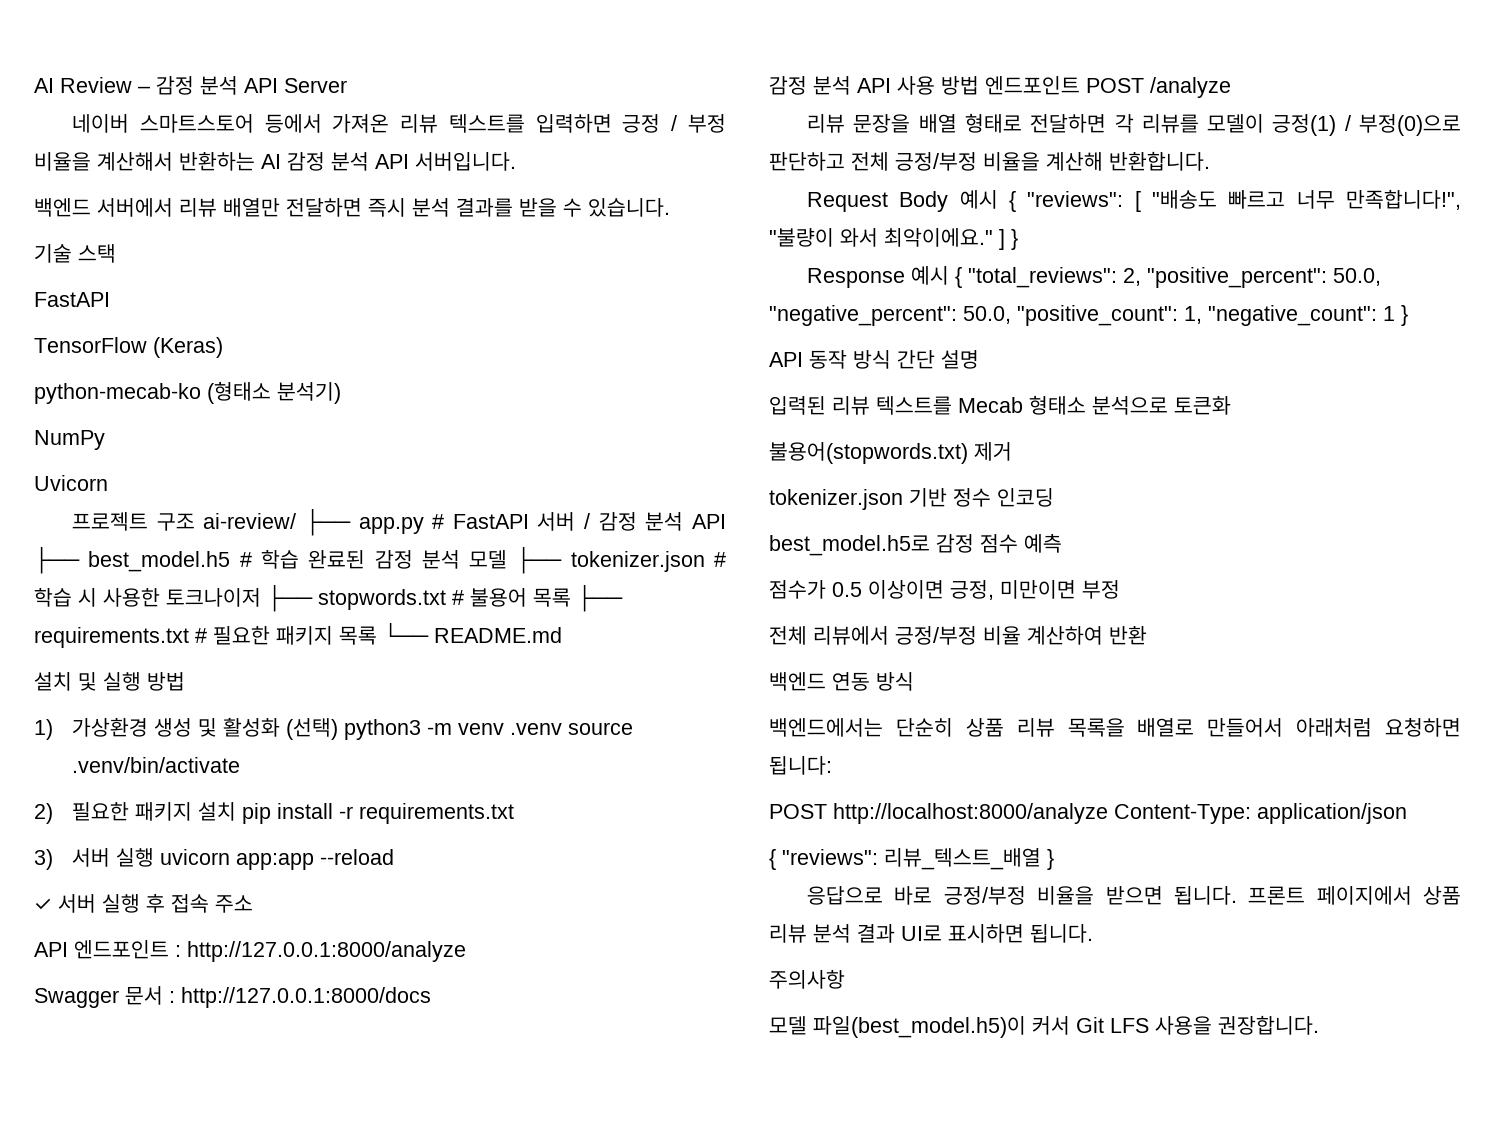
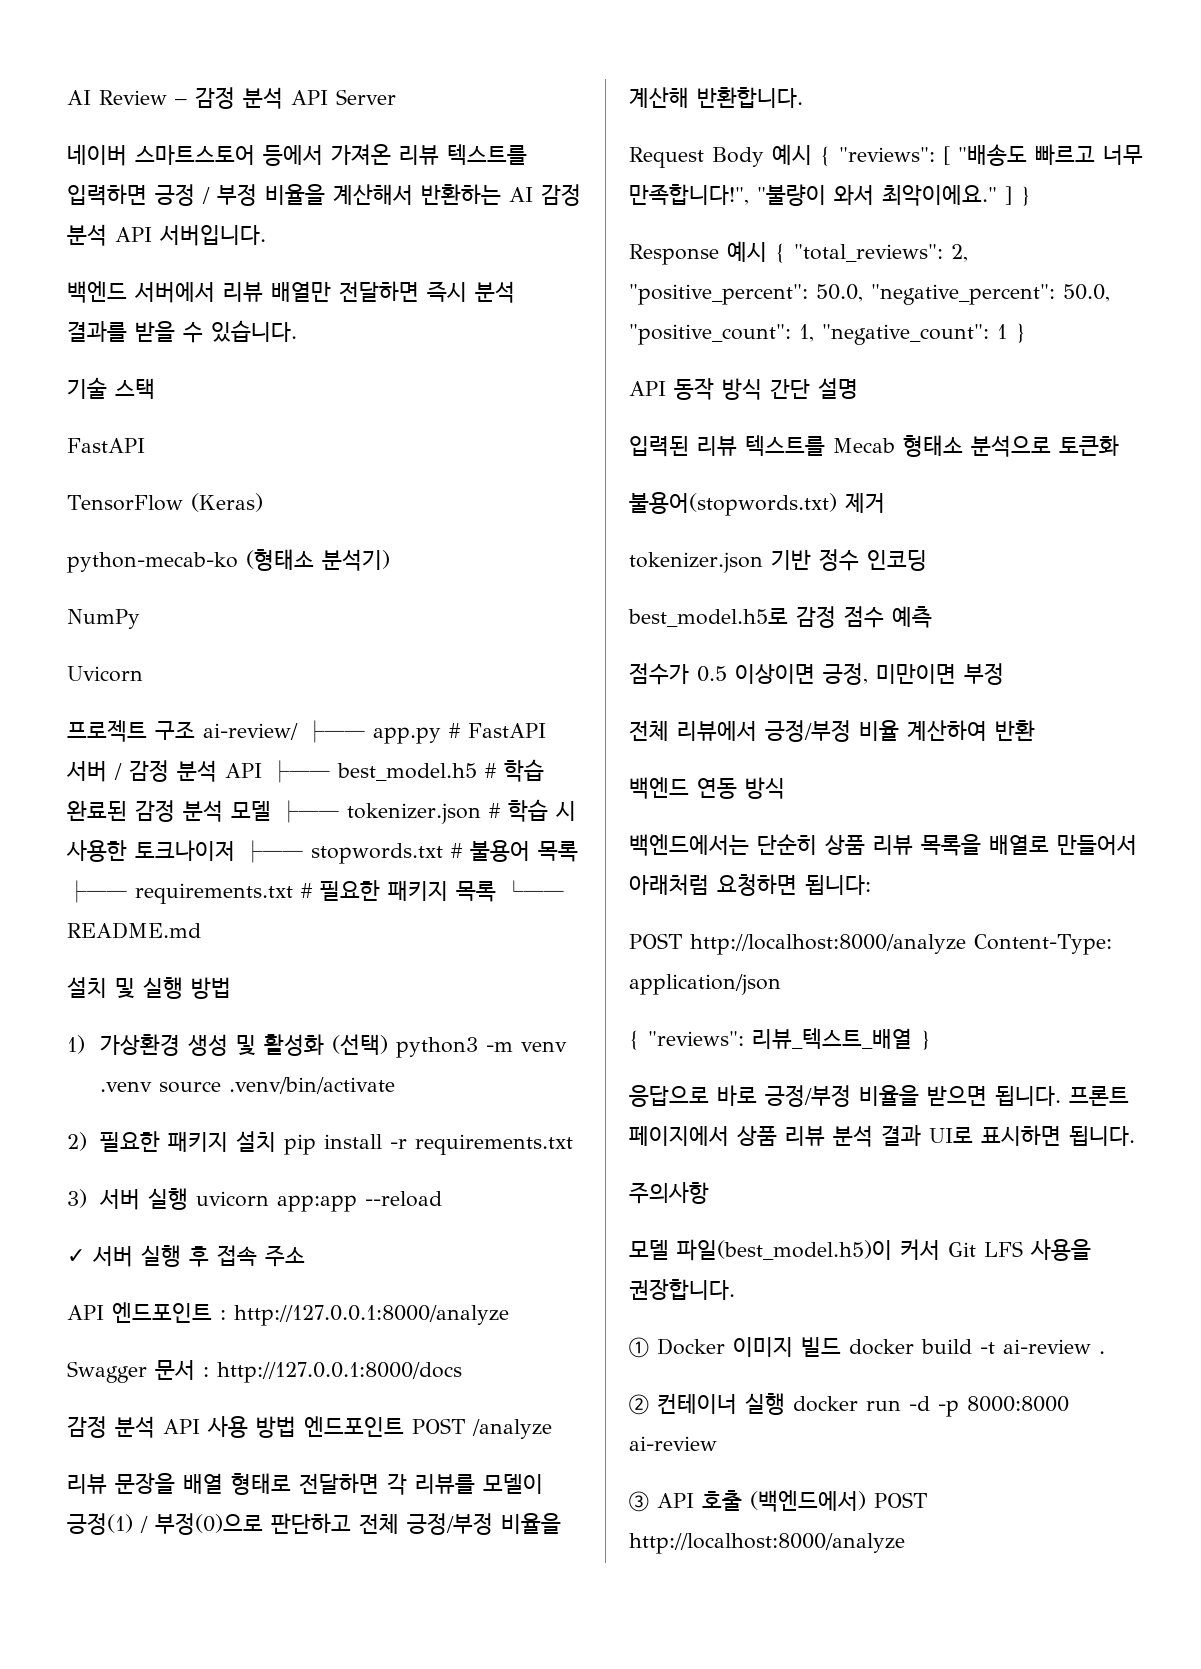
+ ① Docker 이미지 빌드 docker build -t ai-review .
+ ② 컨테이너 실행 docker run -d -p 8000:8000 ai-review
+ ③ API 호출 (백엔드에서) POST http://localhost:8000/analyze

